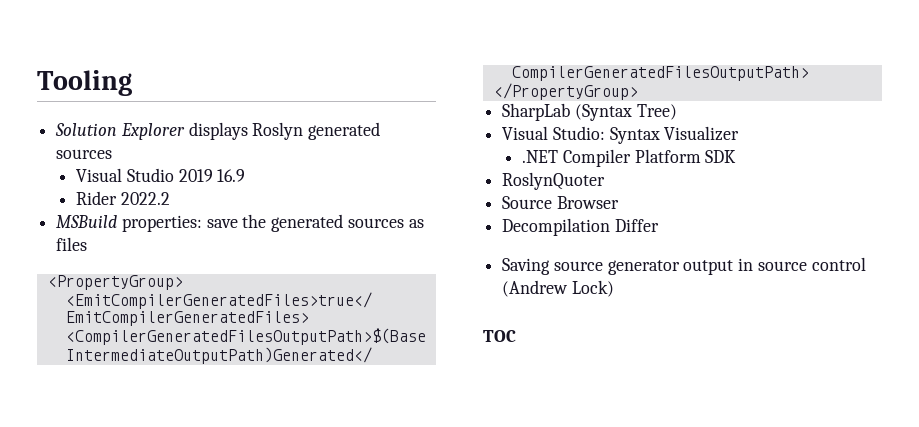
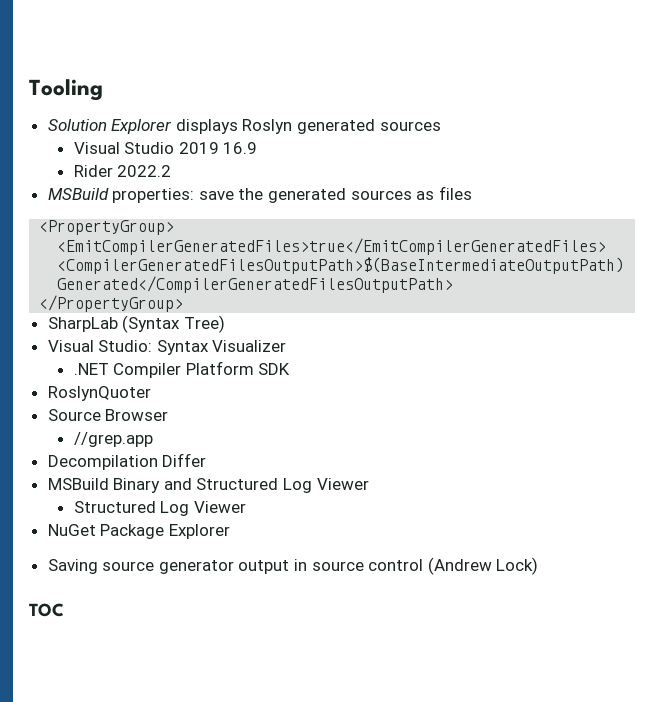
+ //grep.app
+ MSBuild Binary and Structured Log Viewer
+ Structured Log Viewer
+ NuGet Package Explorer

